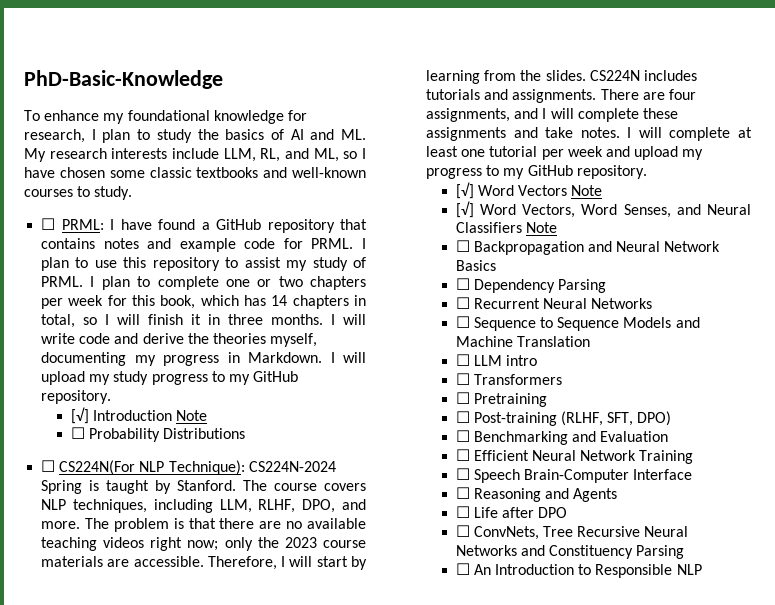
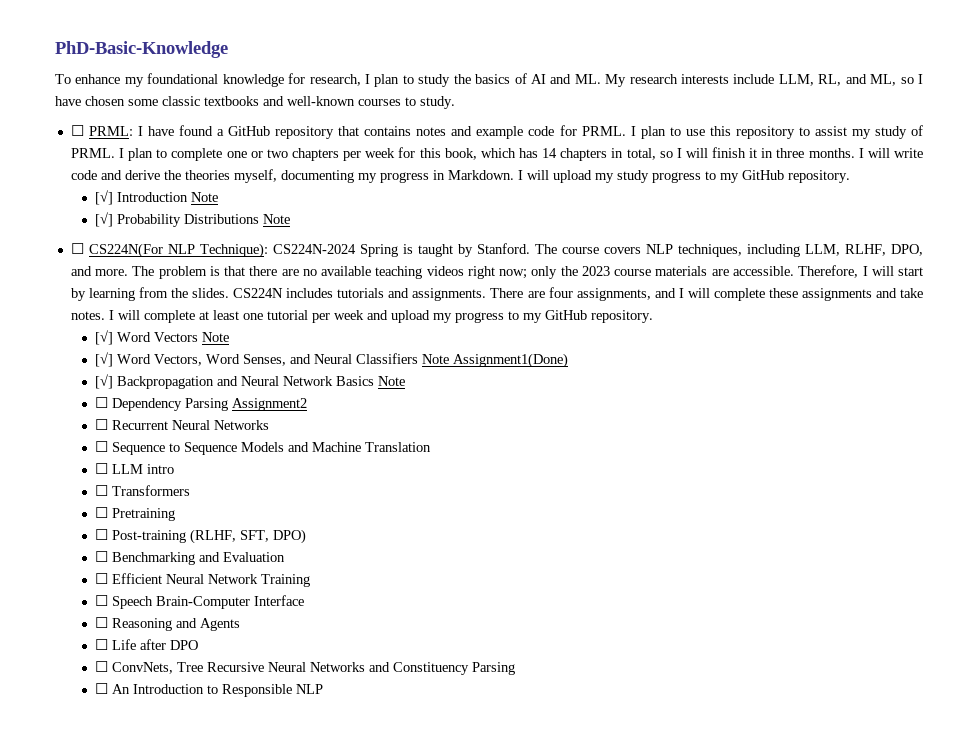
- ☐ Probability Distributions
+ [√] Probability Distributions Note
- [√] Word Vectors, Word Senses, and Neural Classifiers Note
- ☐ Backpropagation and Neural Network Basics
+ [√] Word Vectors, Word Senses, and Neural Classifiers Note Assignment1(Done)
+ [√] Backpropagation and Neural Network Basics Note
- ☐ Dependency Parsing
+ ☐ Dependency Parsing Assignment2

